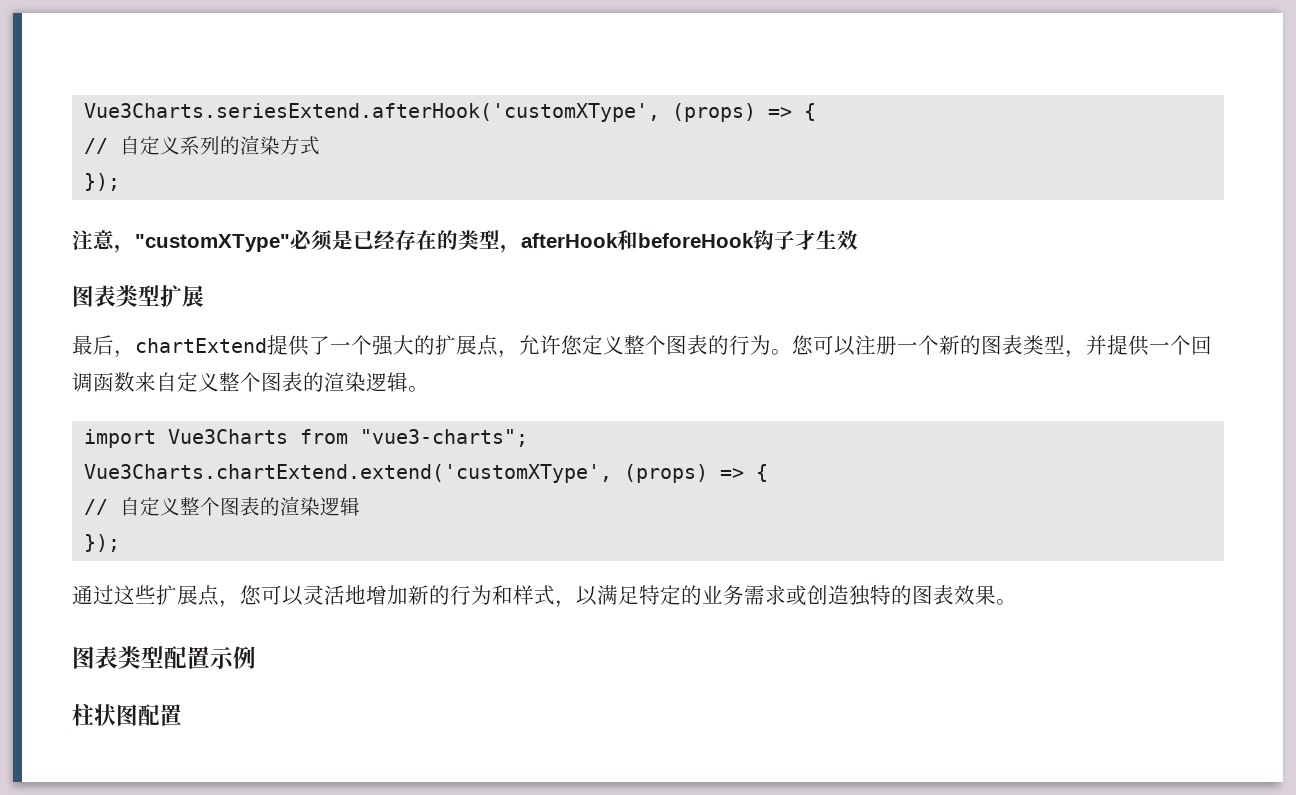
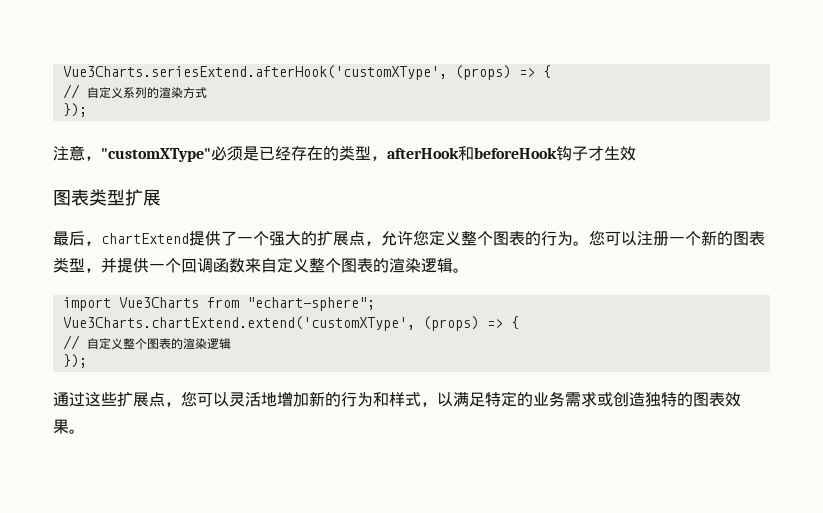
- import Vue3Charts from "vue3-charts";
+ import Vue3Charts from "echart-sphere";
- 图表类型配置示例
- 柱状图配置

